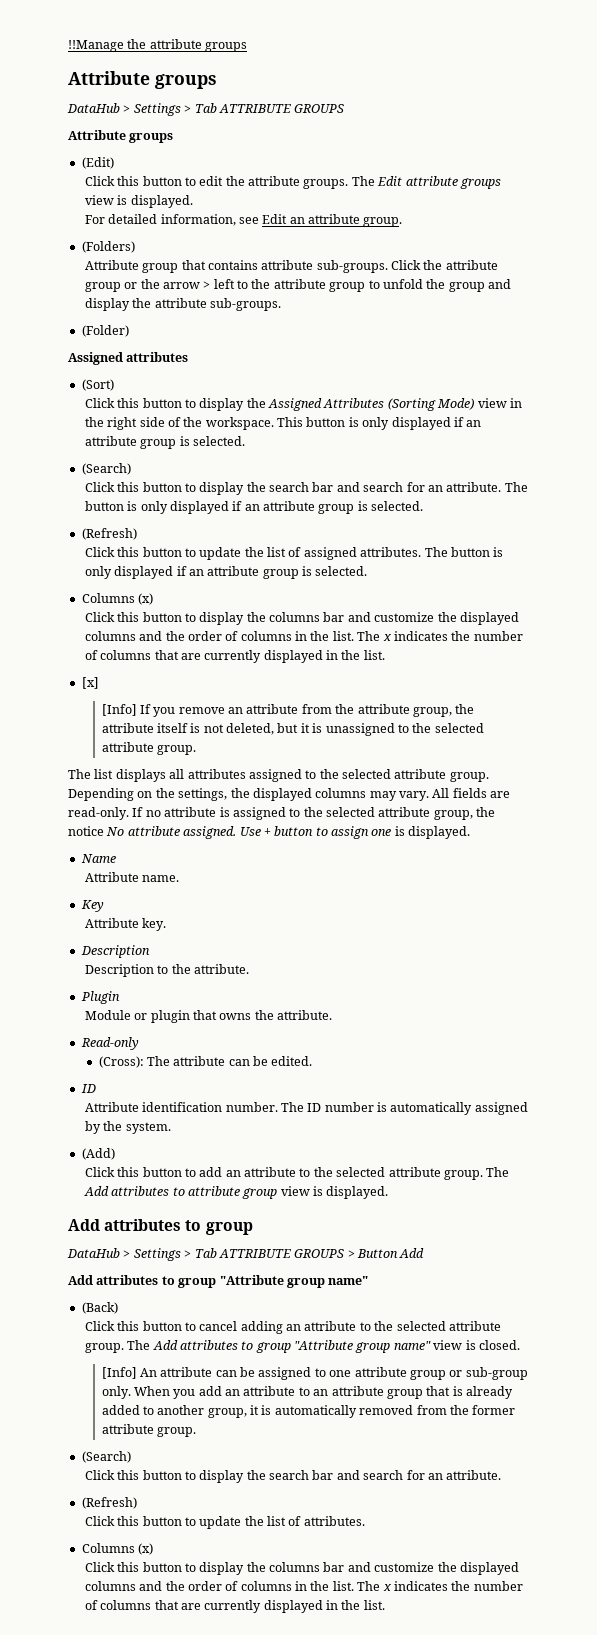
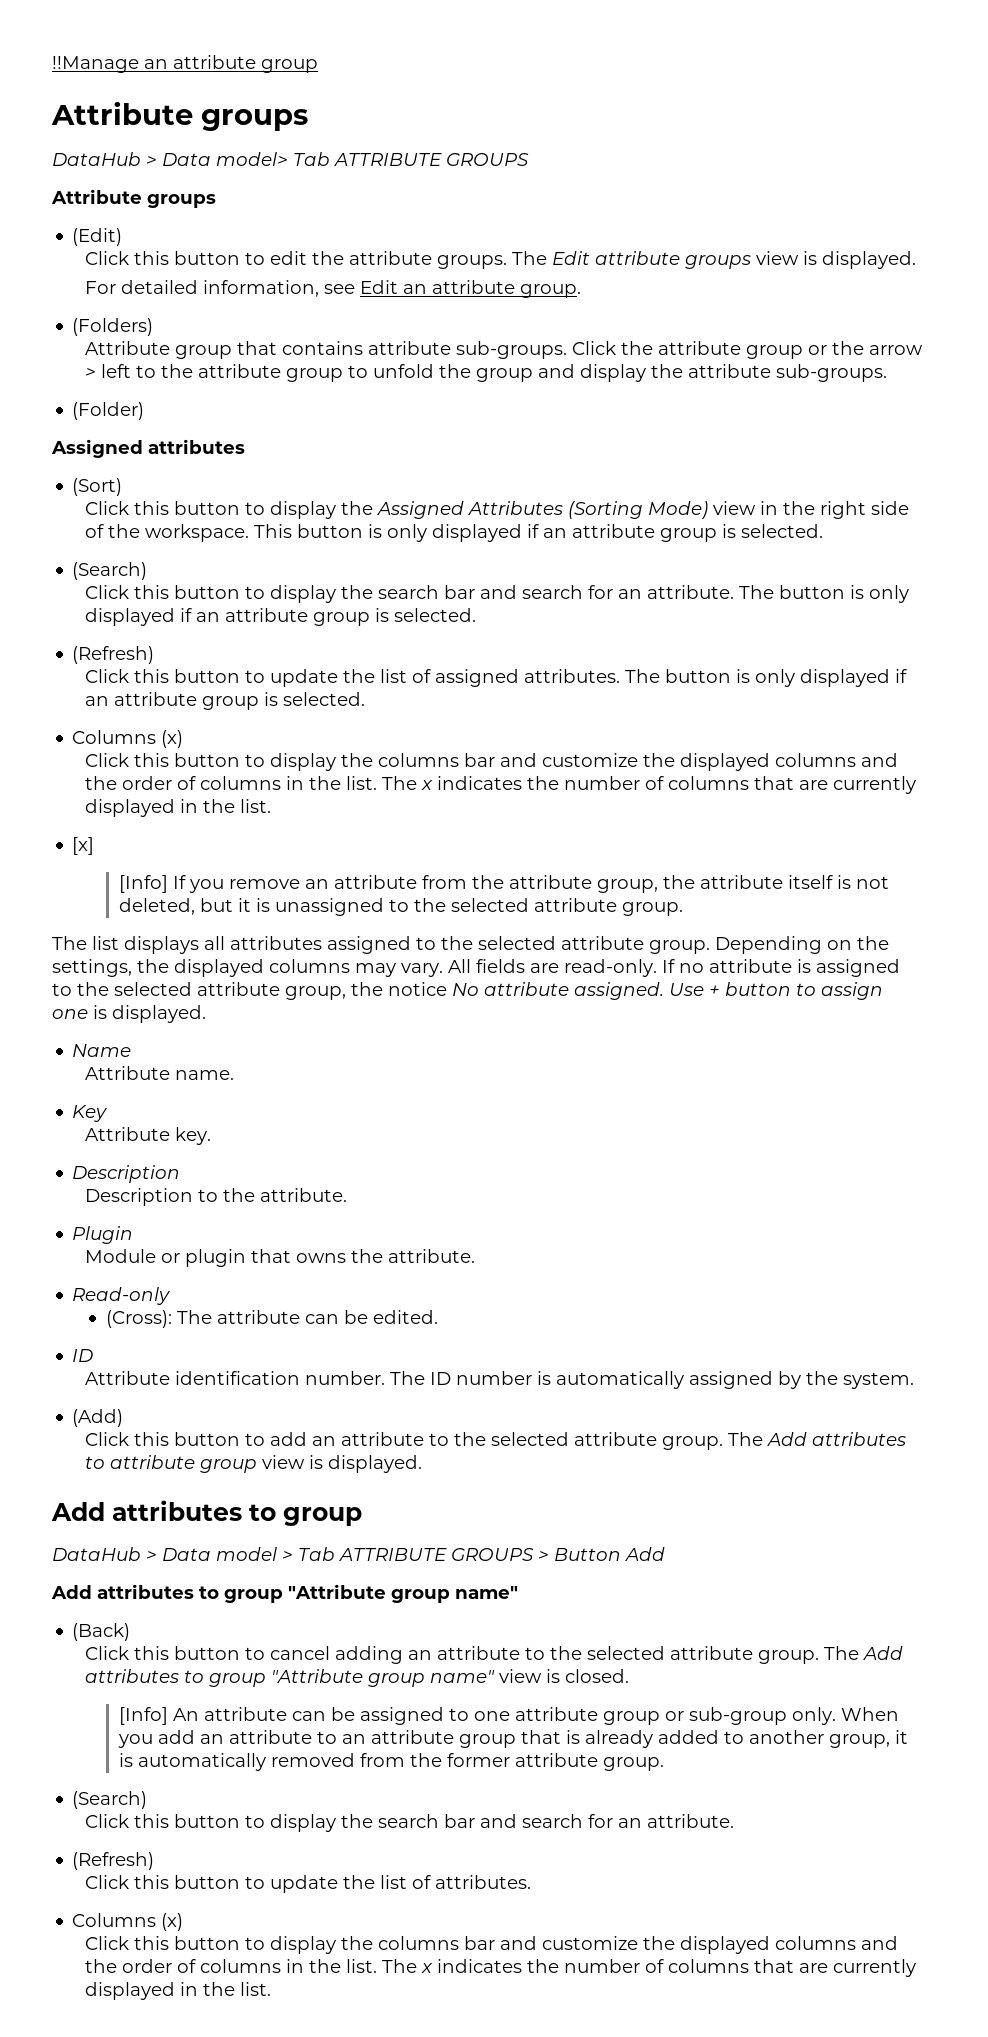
- !!Manage the attribute groups
+ !!Manage an attribute group
  Attribute groups
- DataHub > Settings > Tab ATTRIBUTE GROUPS
+ DataHub > Data model> Tab ATTRIBUTE GROUPS
- DataHub > Settings > Tab ATTRIBUTE GROUPS > Button Add
+ DataHub > Data model > Tab ATTRIBUTE GROUPS > Button Add

